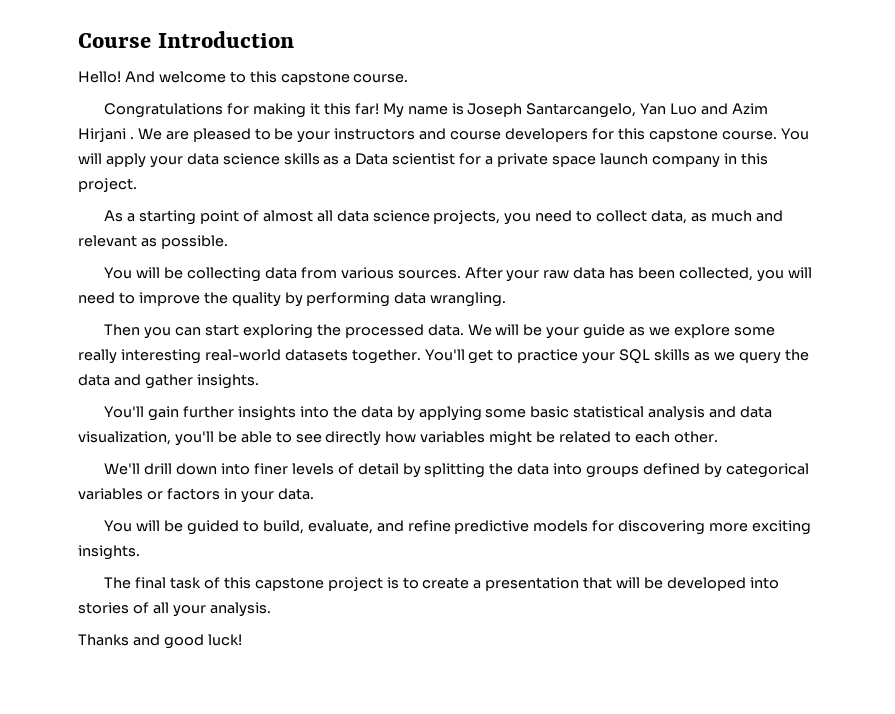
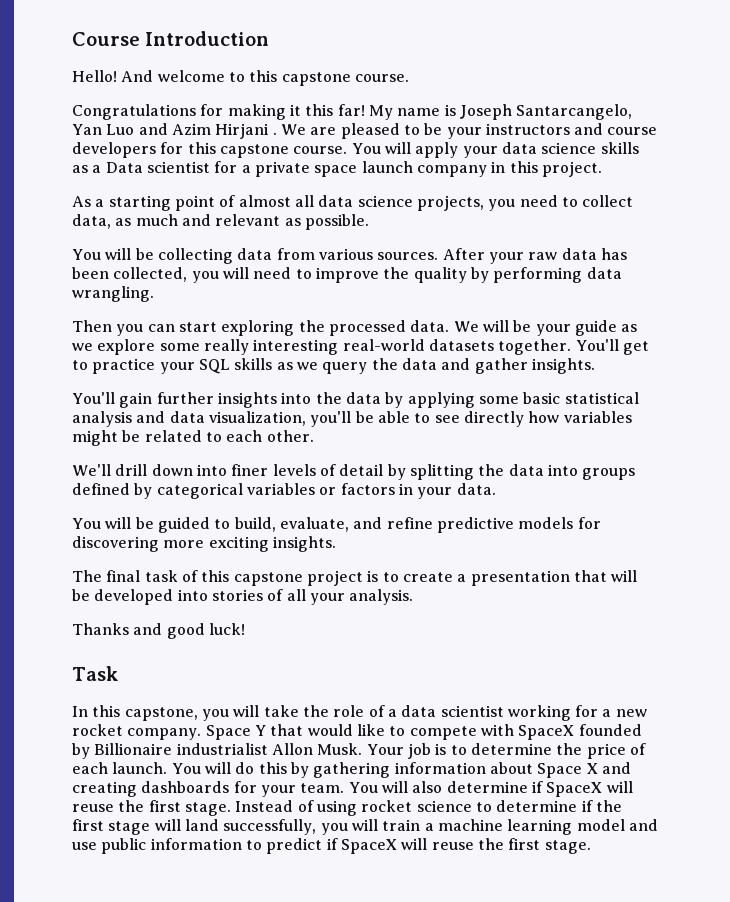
+ Task
+ In this capstone, you will take the role of a data scientist working for a new rocket company. Space Y that would like to compete with SpaceX founded by Billionaire industrialist Allon Musk. Your job is to determine the price of each launch. You will do this by gathering information about Space X and creating dashboards for your team. You will also determine if SpaceX will reuse the first stage. Instead of using rocket science to determine if the first stage will land successfully, you will train a machine learning model and use public information to predict if SpaceX will reuse the first stage.

